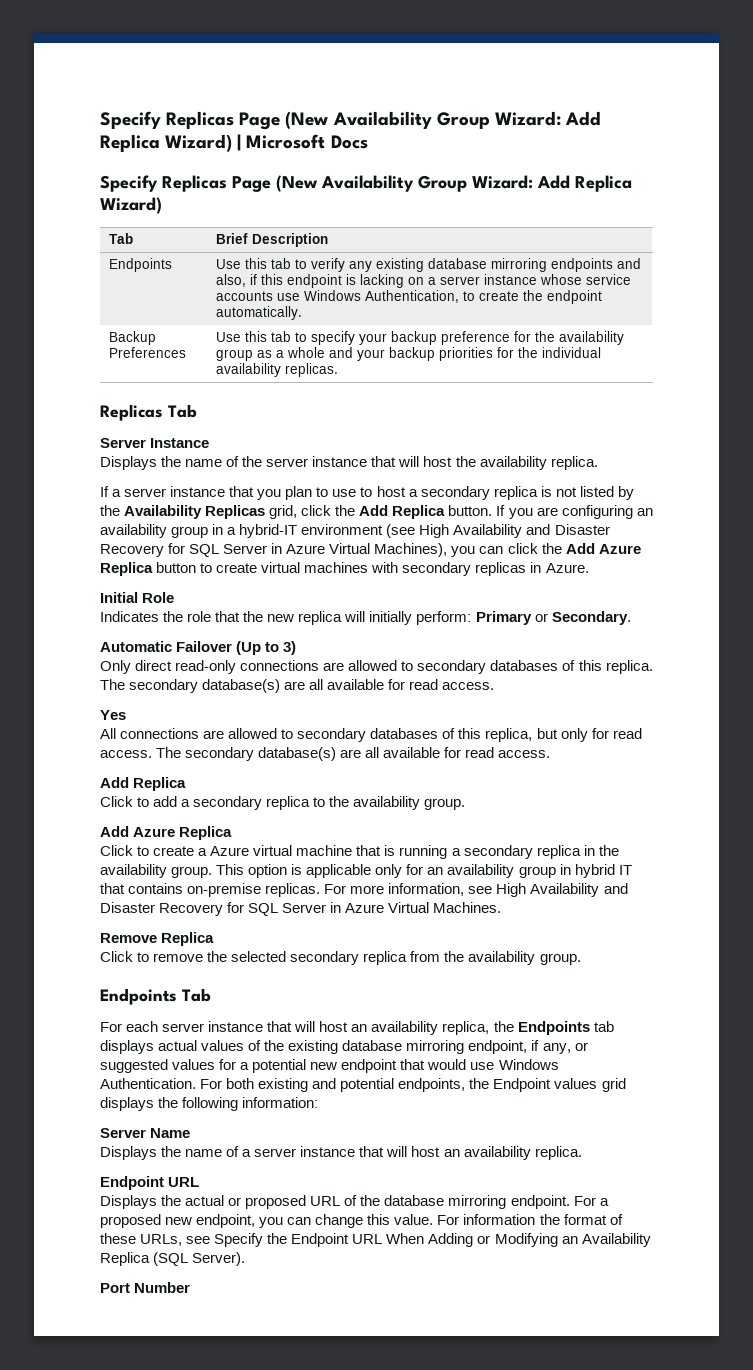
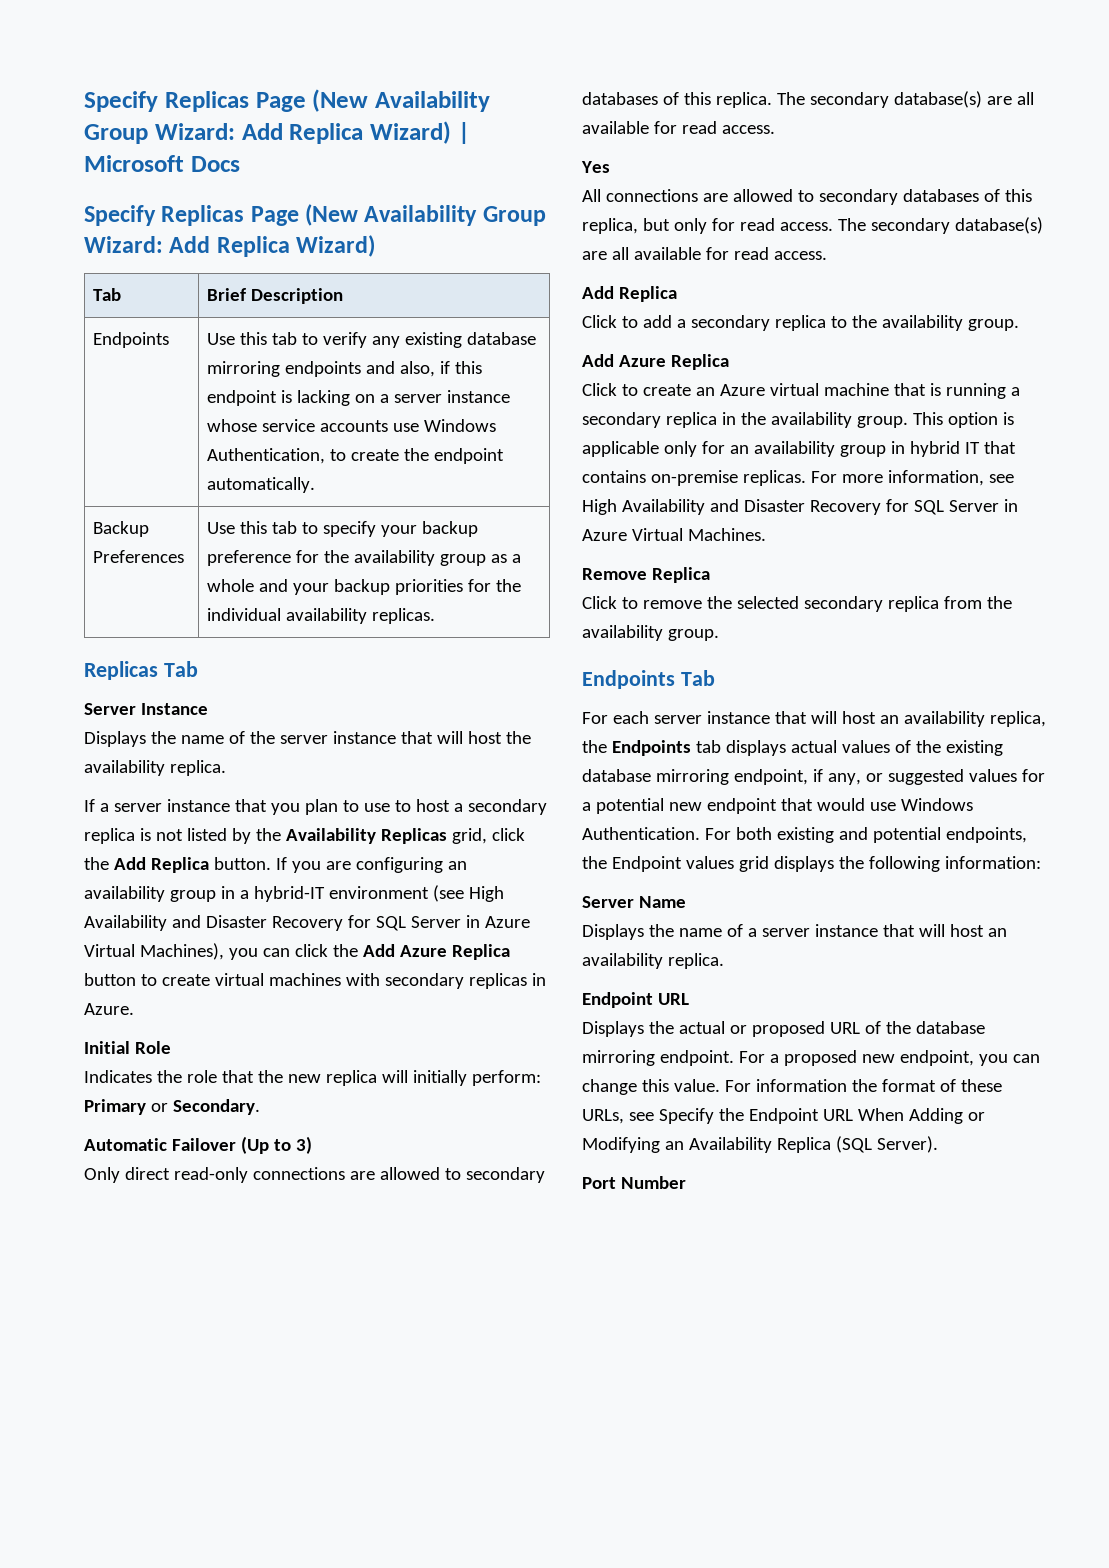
- Click to create a Azure virtual machine that is running a secondary replica in the availability group.
+ Click to create an Azure virtual machine that is running a secondary replica in the availability group.

